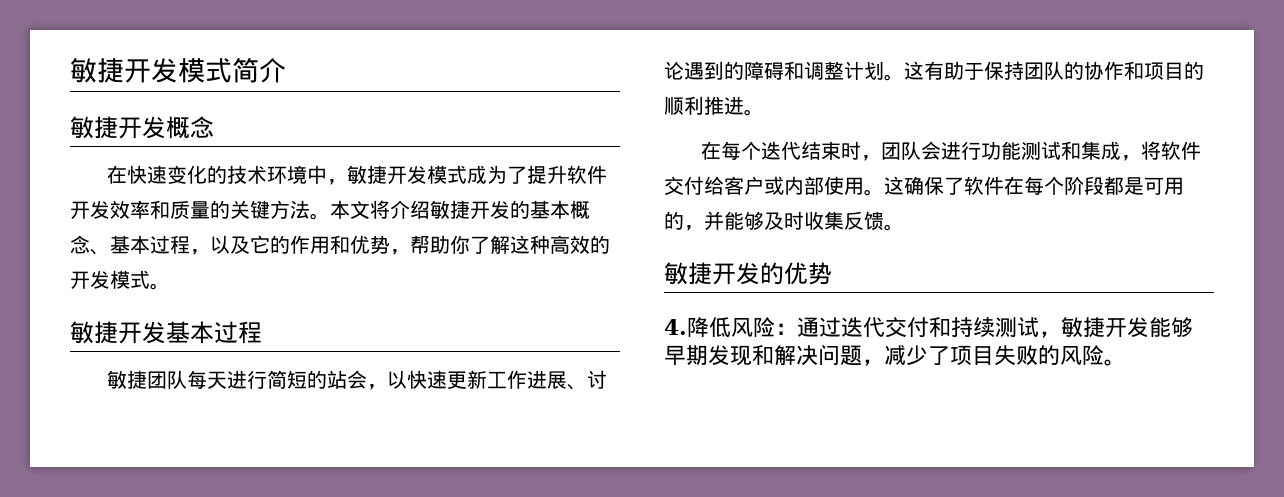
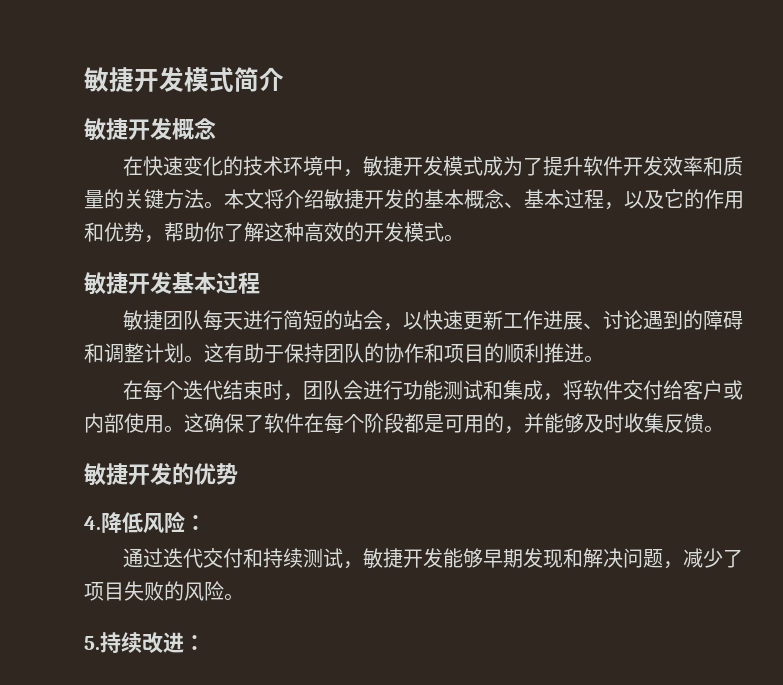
- 4.降低风险：通过迭代交付和持续测试，敏捷开发能够早期发现和解决问题，减少了项目失败的风险。
+ 4.降低风险：
+ 通过迭代交付和持续测试，敏捷开发能够早期发现和解决问题，减少了项目失败的风险。
+ 5.持续改进：

